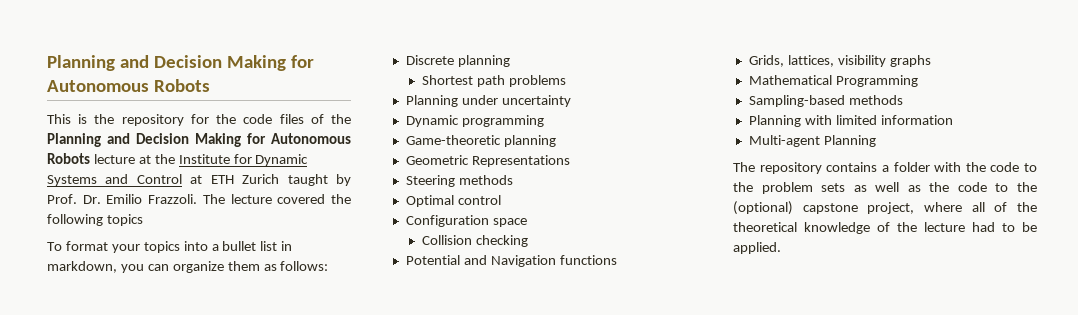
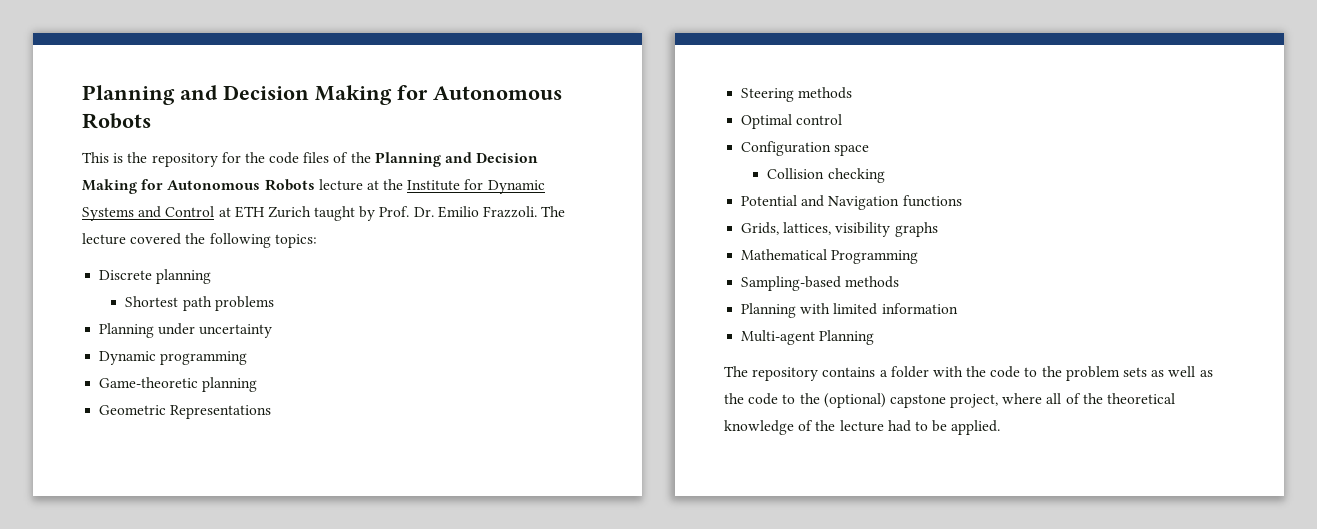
- The lecture covered the following topics
- To format your topics into a bullet list in markdown, you can organize them as follows:
+ The lecture covered the following topics:

